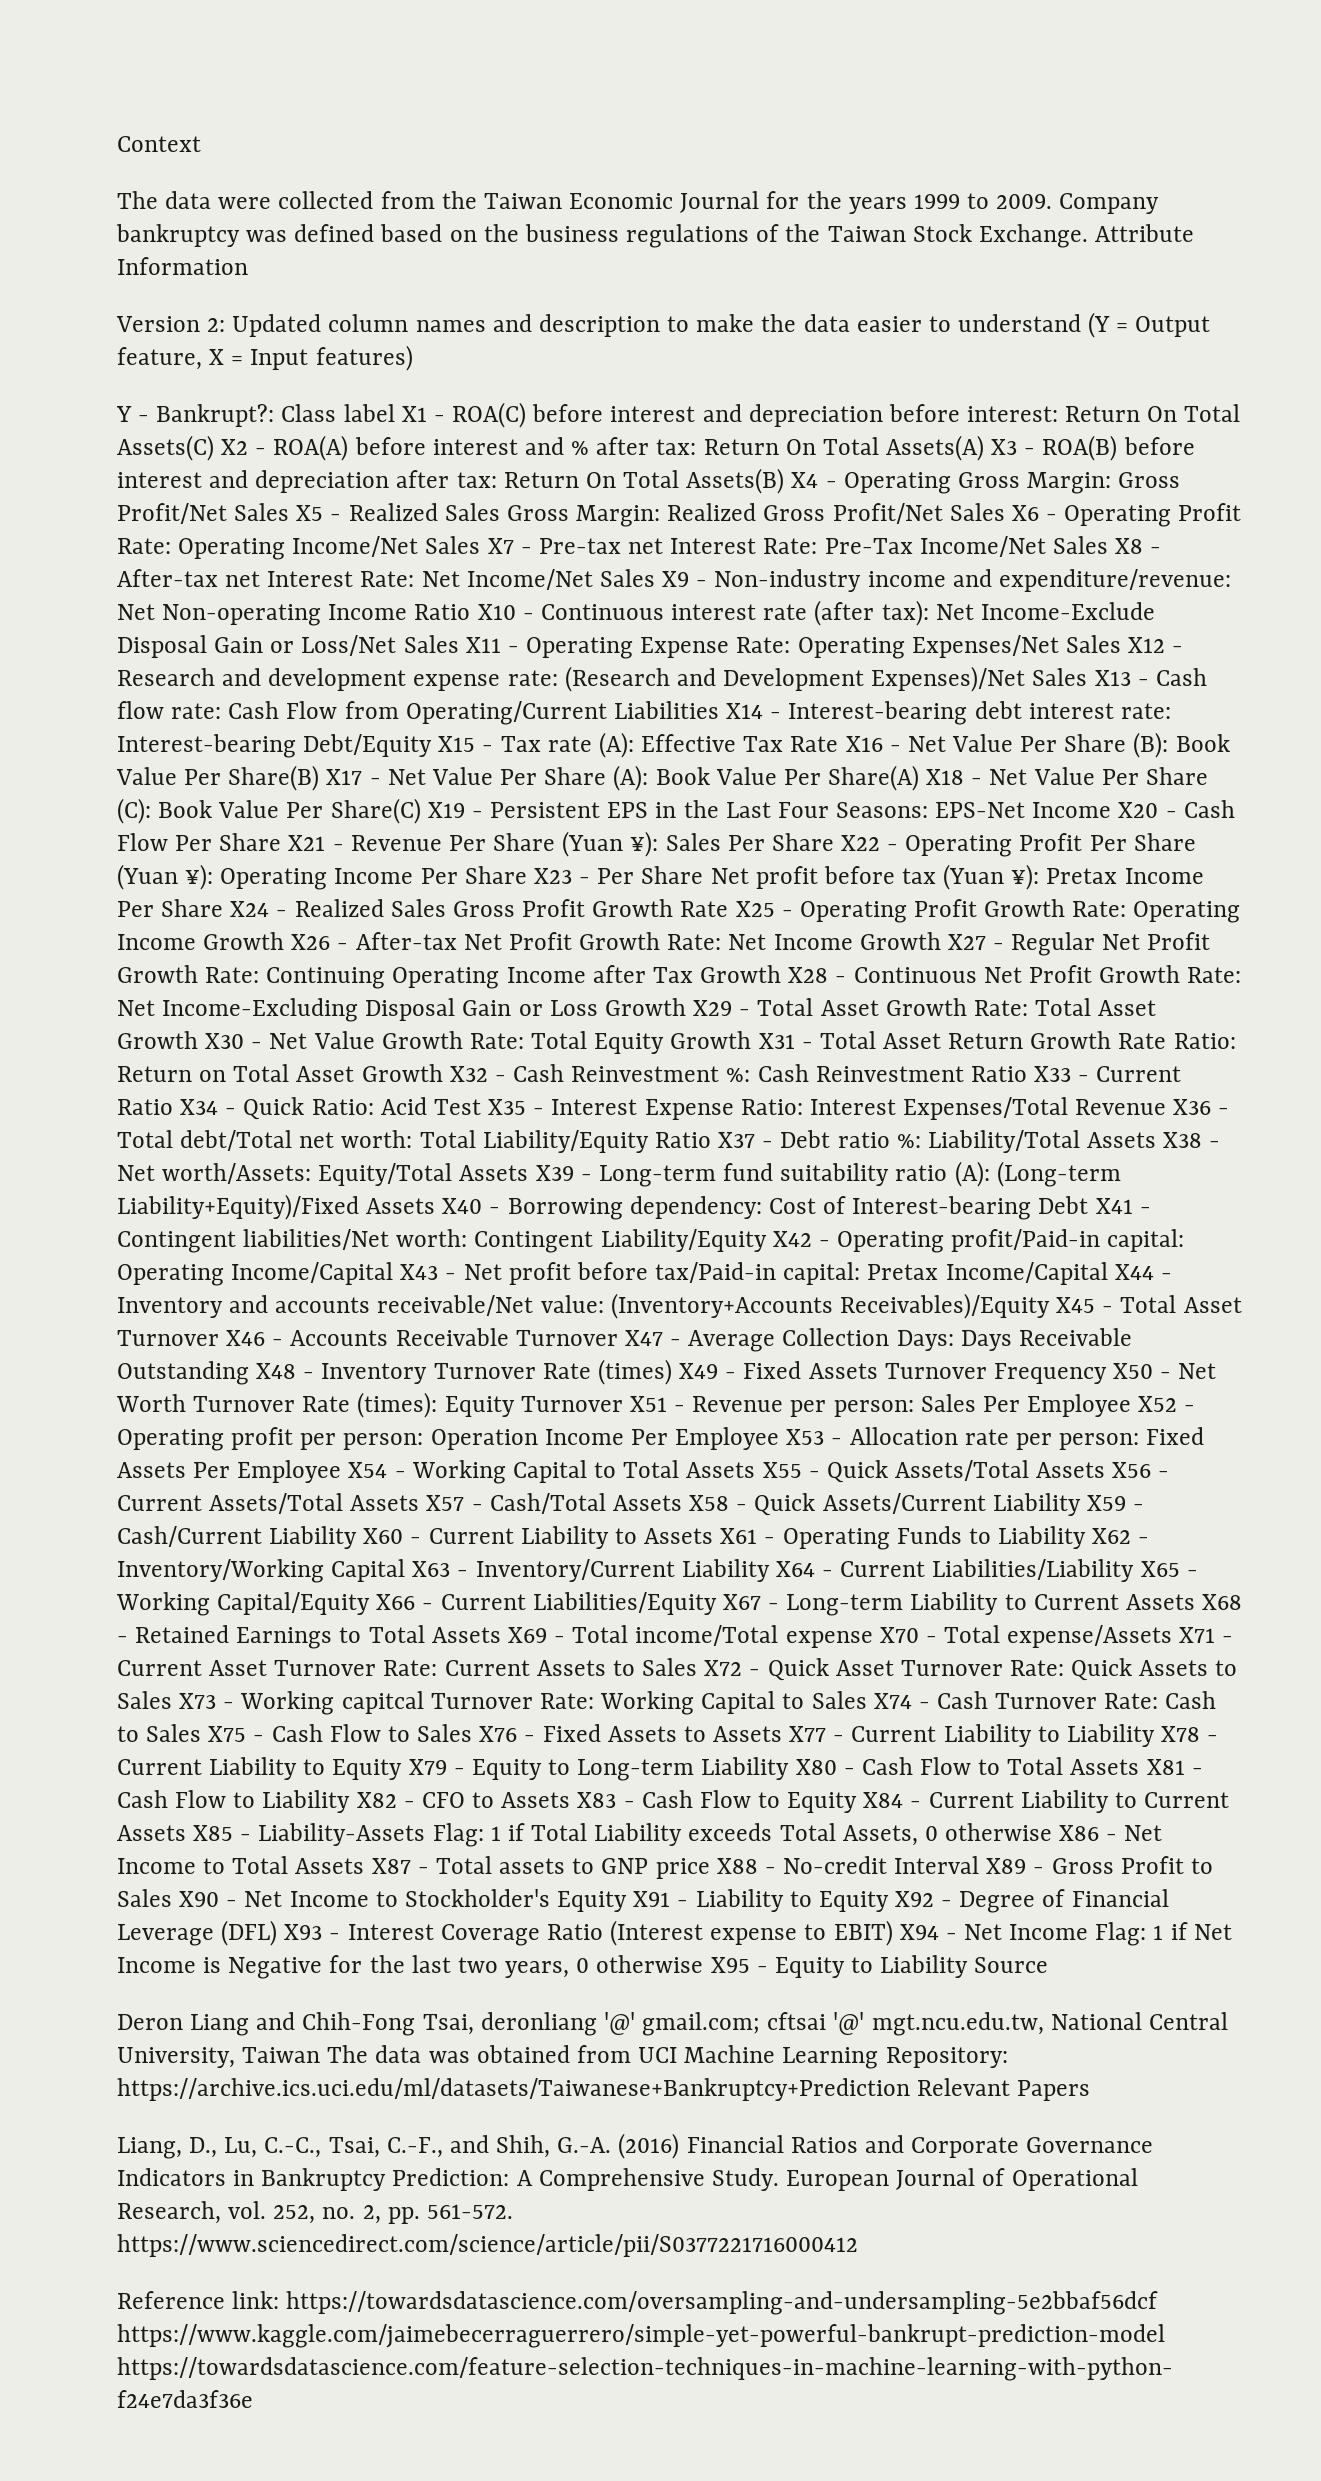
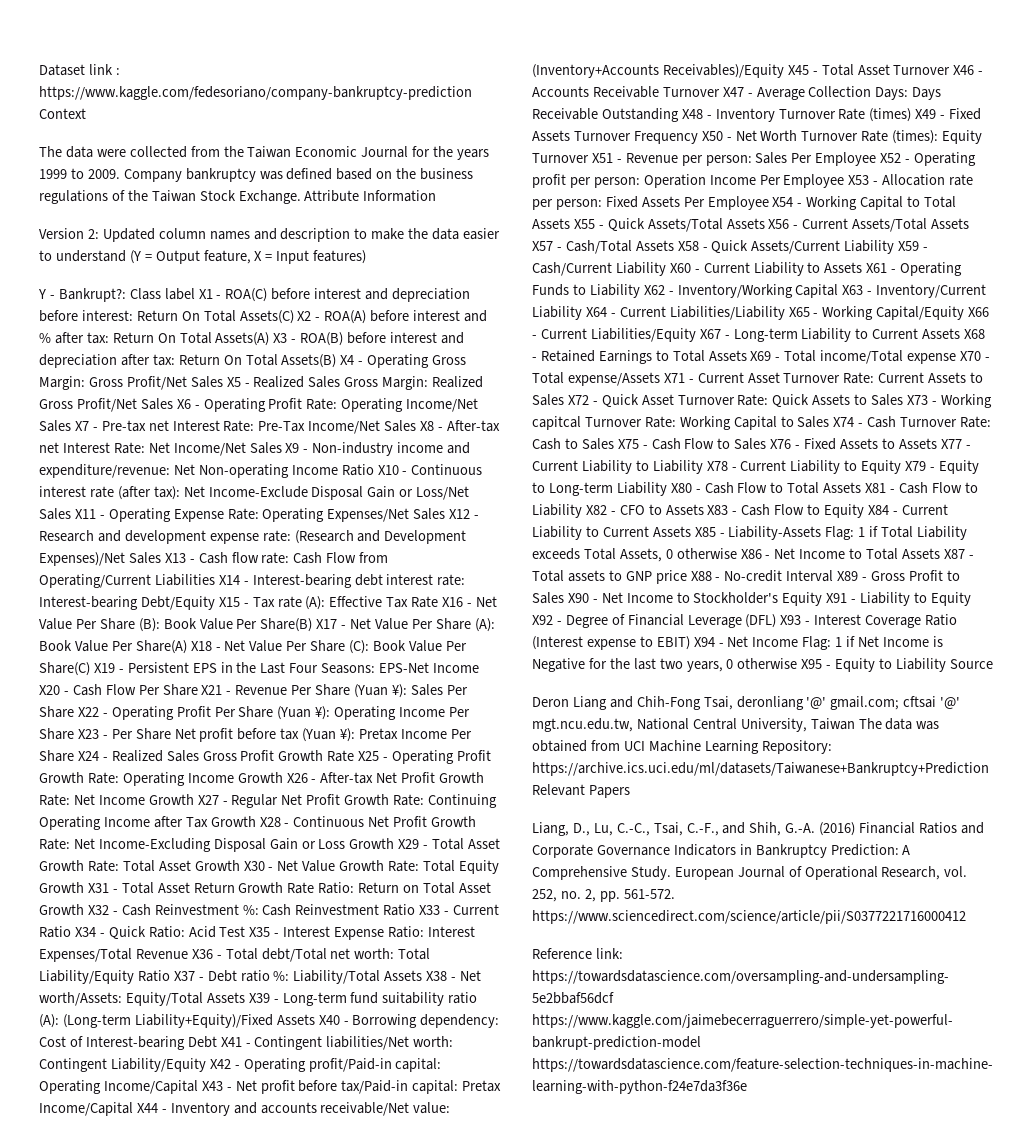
- Context
+ Dataset link : https://www.kaggle.com/fedesoriano/company-bankruptcy-prediction Context

